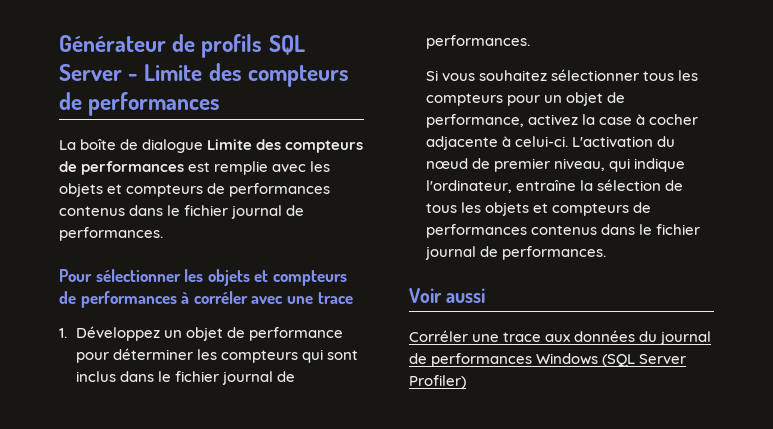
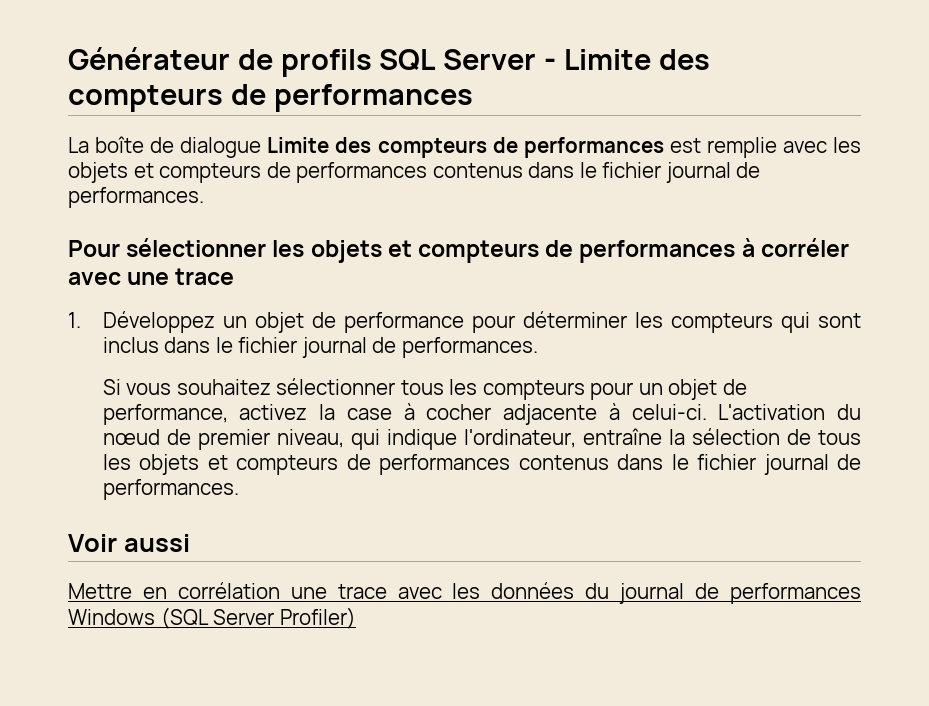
- Corréler une trace aux données du journal de performances Windows (SQL Server Profiler)
+ Mettre en corrélation une trace avec les données du journal de performances Windows (SQL Server Profiler)

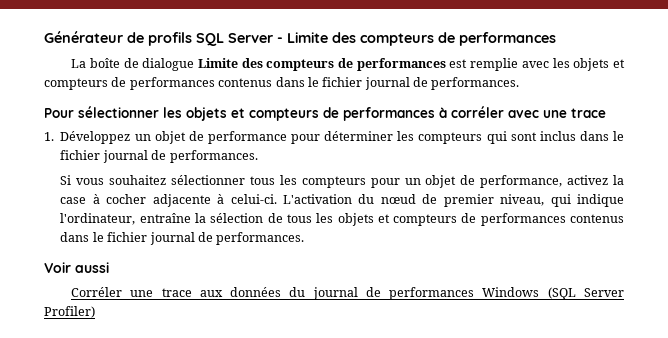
- Mettre en corrélation une trace avec les données du journal de performances Windows (SQL Server Profiler)
+ Corréler une trace aux données du journal de performances Windows (SQL Server Profiler)

